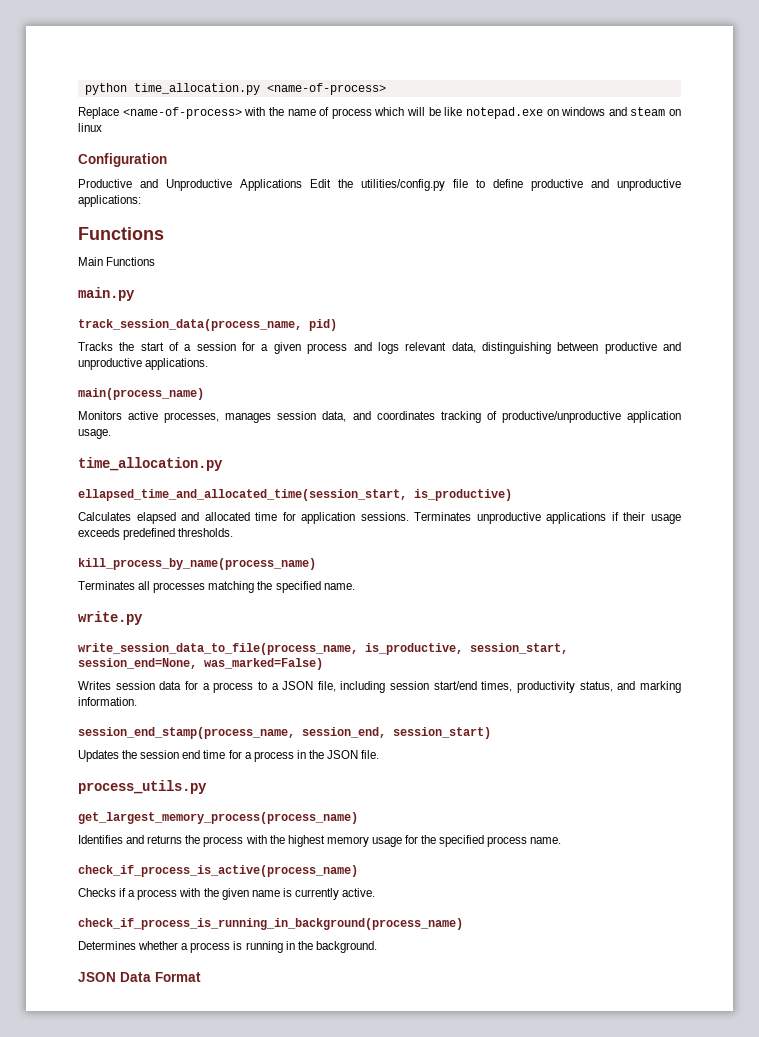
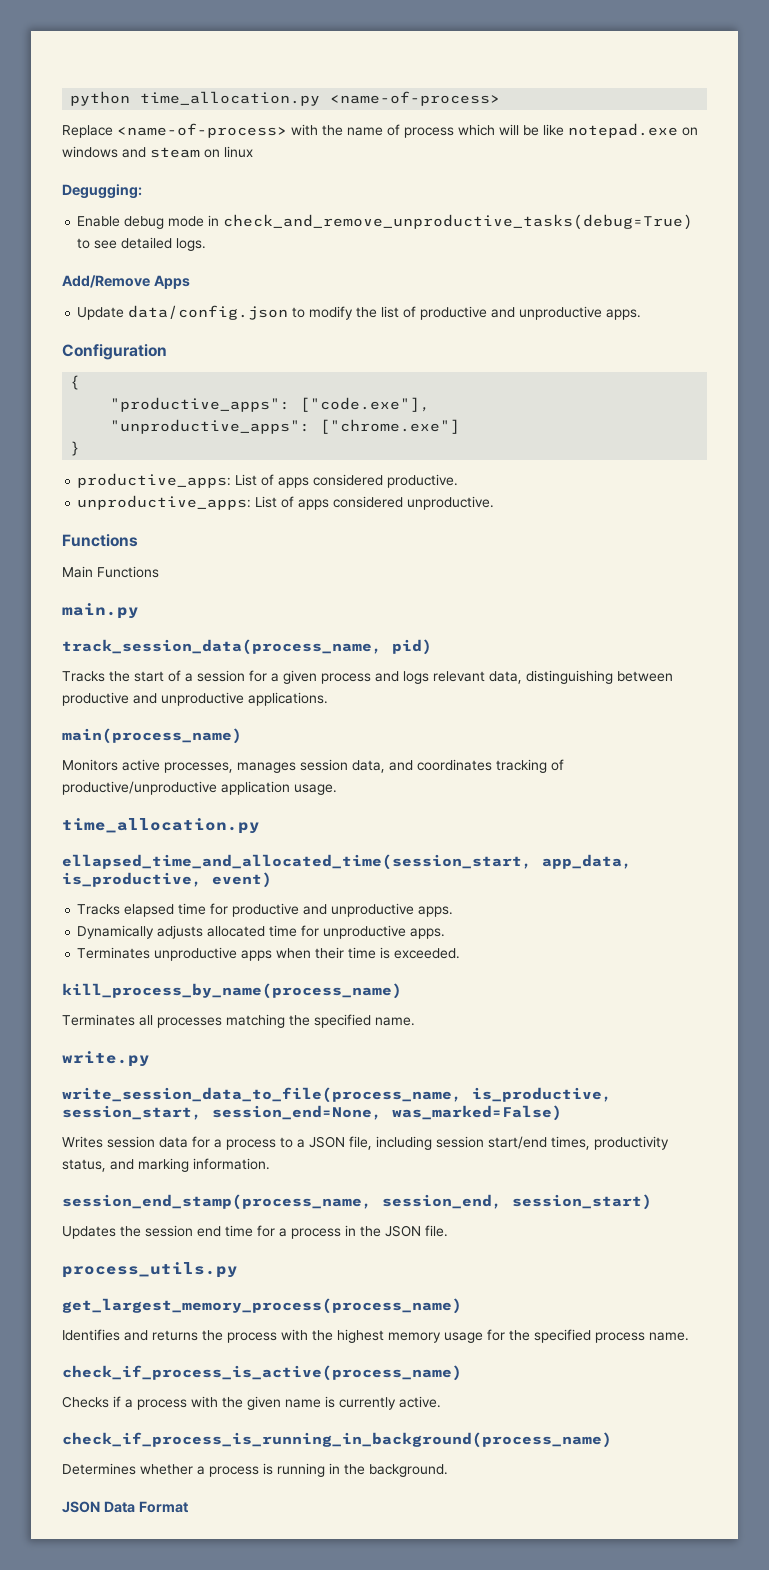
+ Degugging:
+ Enable debug mode in check_and_remove_unproductive_tasks(debug=True) to see detailed logs.
+ Add/Remove Apps
+ Update data/config.json to modify the list of productive and unproductive apps.
  Configuration
- Productive and Unproductive Applications Edit the utilities/config.py file to define productive and unproductive applications:
+ {
+ "productive_apps": ["code.exe"],
+ "unproductive_apps": ["chrome.exe"]
+ }
+ productive_apps: List of apps considered productive.
+ unproductive_apps: List of apps considered unproductive.
- ellapsed_time_and_allocated_time(session_start, is_productive)
- Calculates elapsed and allocated time for application sessions. Terminates unproductive applications if their usage exceeds predefined thresholds.
+ ellapsed_time_and_allocated_time(session_start, app_data, is_productive, event)
+ Tracks elapsed time for productive and unproductive apps.
+ Dynamically adjusts allocated time for unproductive apps.
+ Terminates unproductive apps when their time is exceeded.

